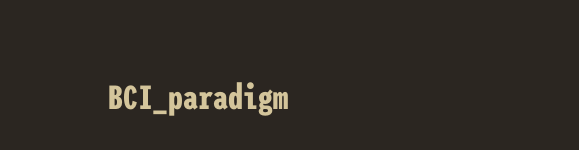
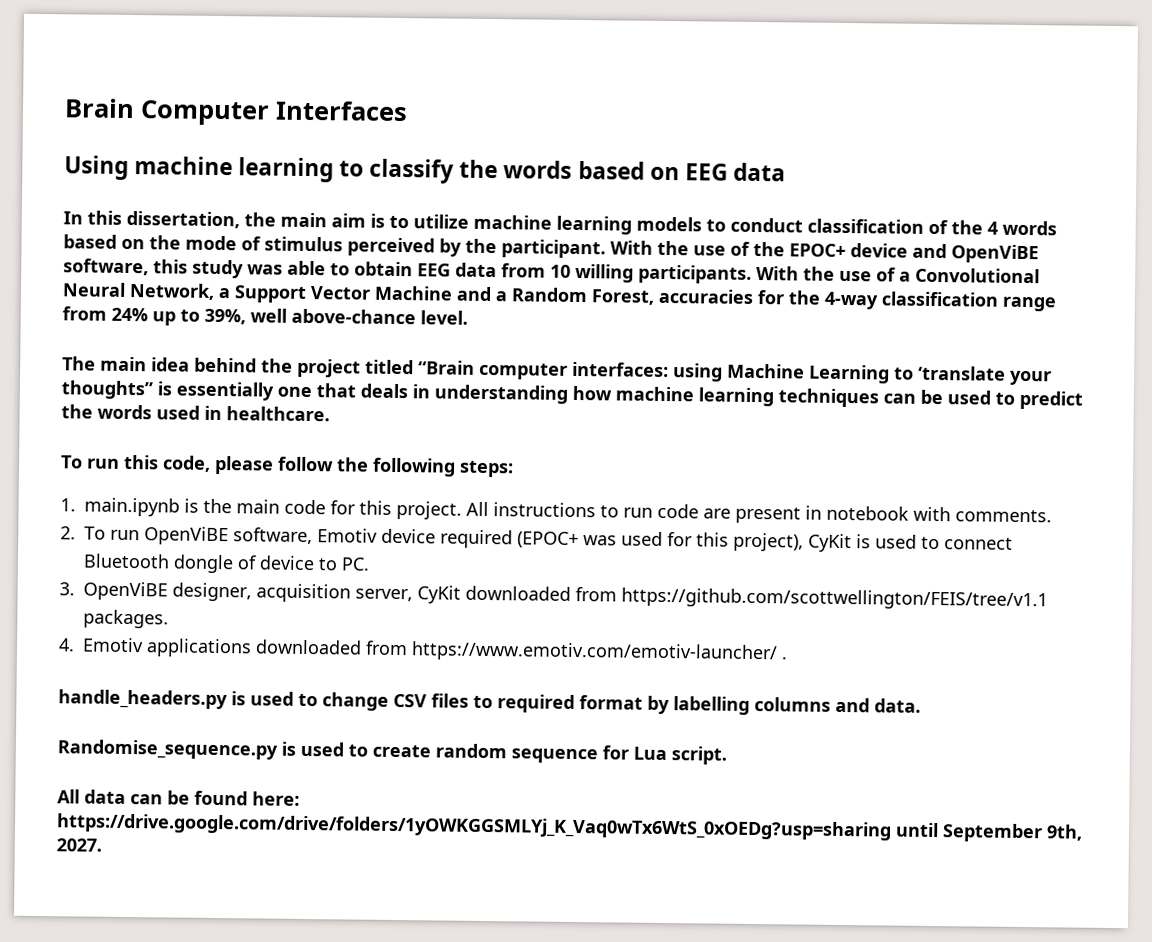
- BCI_paradigm
+ Brain Computer Interfaces
+ Using machine learning to classify the words based on EEG data
+ In this dissertation, the main aim is to utilize machine learning models to conduct classification of the 4 words based on the mode of stimulus perceived by the participant. With the use of the EPOC+ device and OpenViBE software, this study was able to obtain EEG data from 10 willing participants. With the use of a Convolutional Neural Network, a Support Vector Machine and a Random Forest, accuracies for the 4-way classification range from 24% up to 39%, well above-chance level.
+ The main idea behind the project titled “Brain computer interfaces: using Machine Learning to ‘translate your thoughts” is essentially one that deals in understanding how machine learning techniques can be used to predict the words used in healthcare.
+ To run this code, please follow the following steps:
+ 1. main.ipynb is the main code for this project. All instructions to run code are present in notebook with comments.
+ 2. To run OpenViBE software, Emotiv device required (EPOC+ was used for this project), CyKit is used to connect Bluetooth dongle of device to PC.
+ 3. OpenViBE designer, acquisition server, CyKit downloaded from https://github.com/scottwellington/FEIS/tree/v1.1 packages.
+ 4. Emotiv applications downloaded from https://www.emotiv.com/emotiv-launcher/ .
+ handle_headers.py is used to change CSV files to required format by labelling columns and data.
+ Randomise_sequence.py is used to create random sequence for Lua script.
+ All data can be found here: https://drive.google.com/drive/folders/1yOWKGGSMLYj_K_Vaq0wTx6WtS_0xOEDg?usp=sharing until September 9th, 2027.

